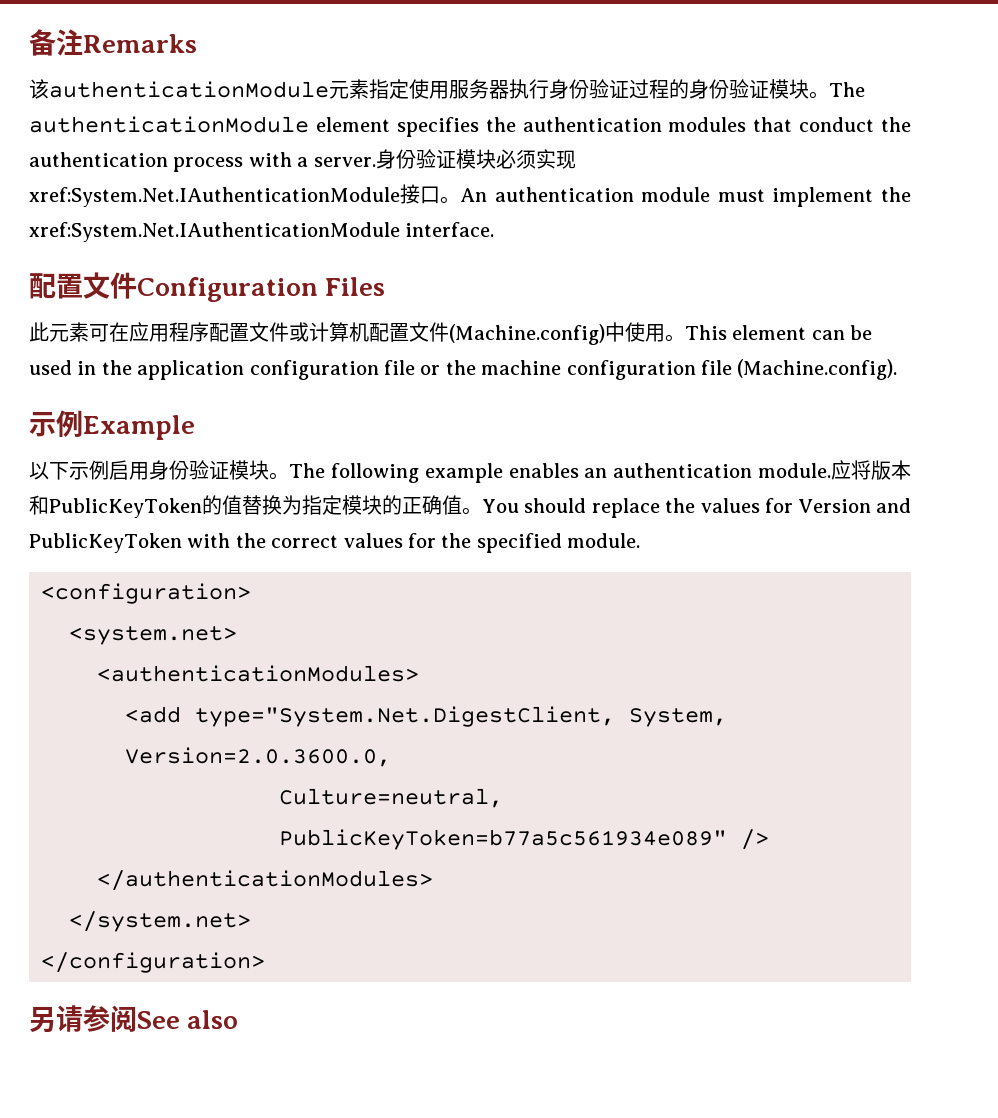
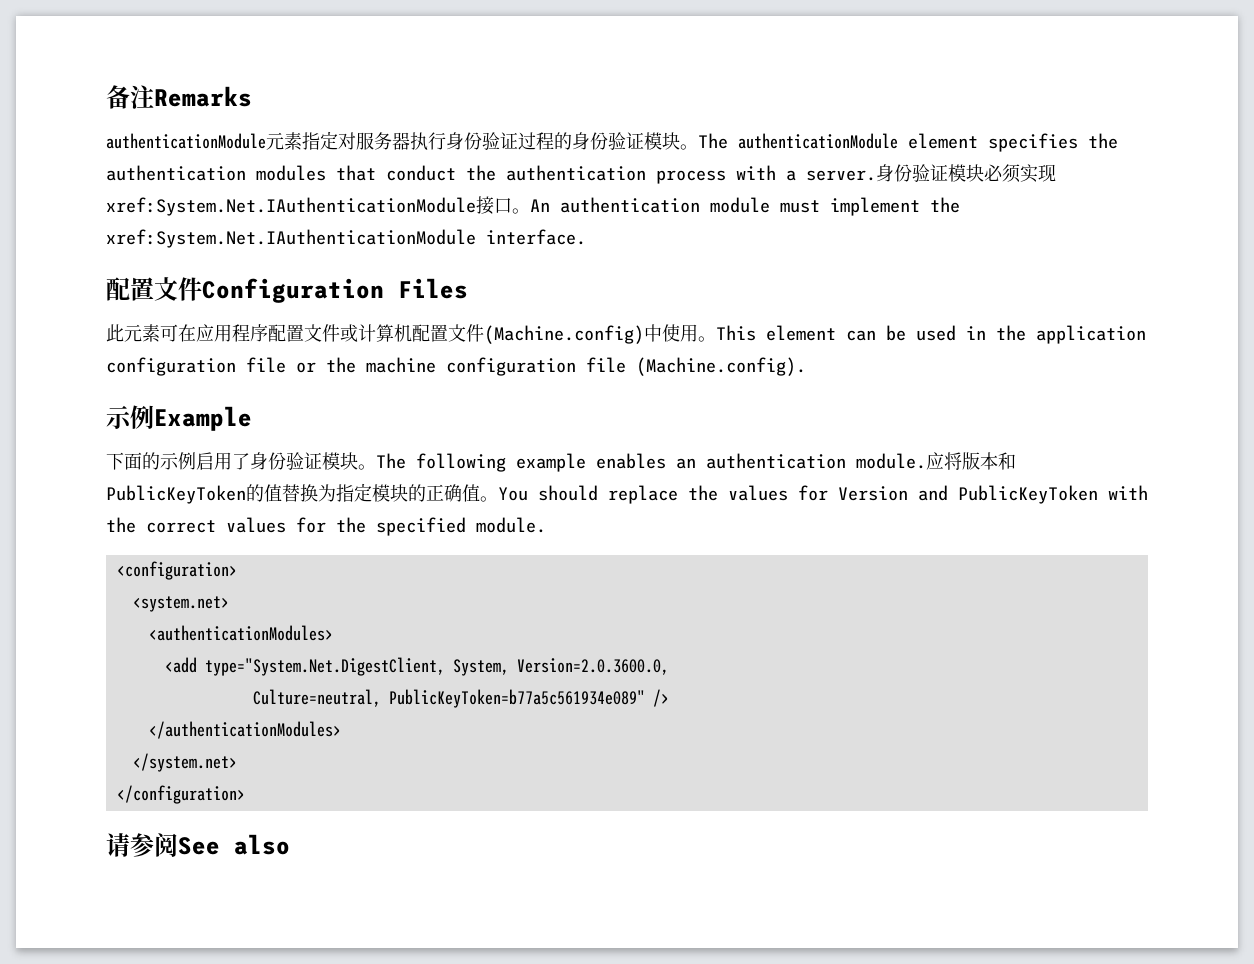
- 该authenticationModule元素指定使用服务器执行身份验证过程的身份验证模块。
+ authenticationModule元素指定对服务器执行身份验证过程的身份验证模块。
- 以下示例启用身份验证模块。
+ 下面的示例启用了身份验证模块。
- 另请参阅See also
+ 请参阅See also

